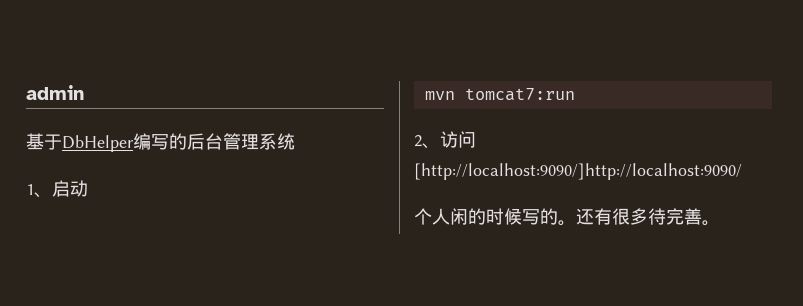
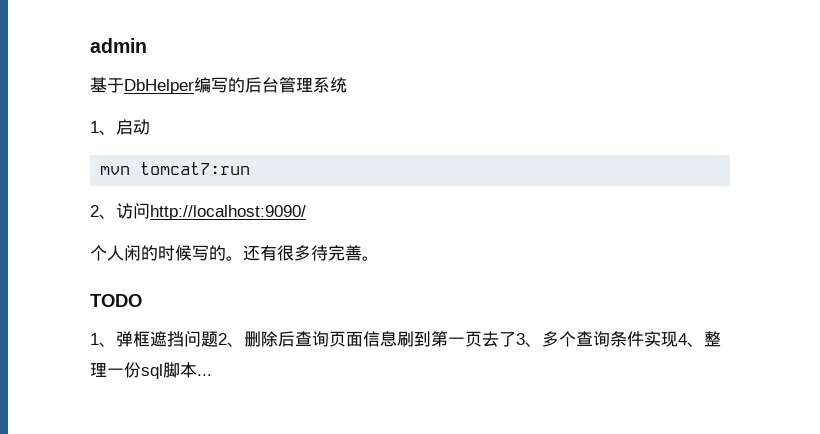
- 2、访问[http://localhost:9090/]http://localhost:9090/
+ 2、访问http://localhost:9090/
+ TODO
+ 1、弹框遮挡问题2、删除后查询页面信息刷到第一页去了3、多个查询条件实现4、整理一份sql脚本...

